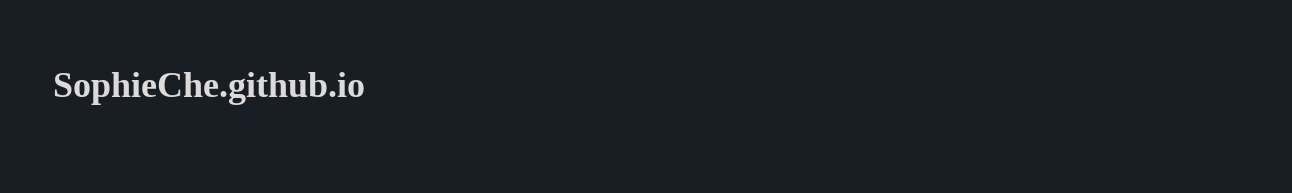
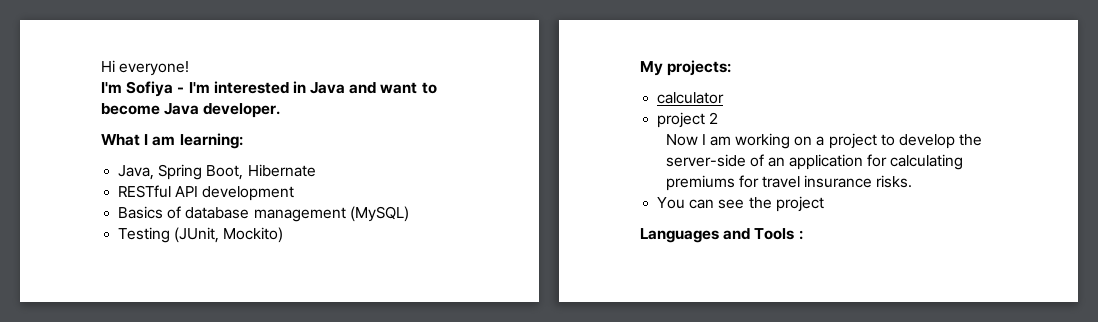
- SophieChe.github.io
+ Hi everyone!
+ I'm Sofiya - I'm interested in Java and want to become Java developer.
+ What I am learning:
+ Java, Spring Boot, Hibernate
+ RESTful API development
+ Basics of database management (MySQL)
+ Testing (JUnit, Mockito)
+ My projects:
+ calculator
+ project 2
+ Now I am working on a project to develop the server-side of an application for calculating premiums for travel insurance risks.
+ You can see the project
+ Languages and Tools :

